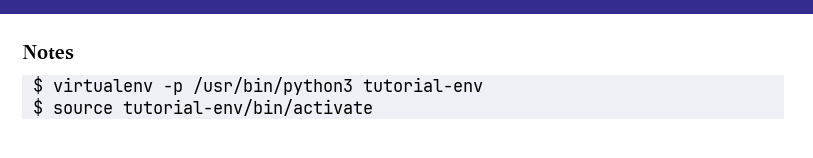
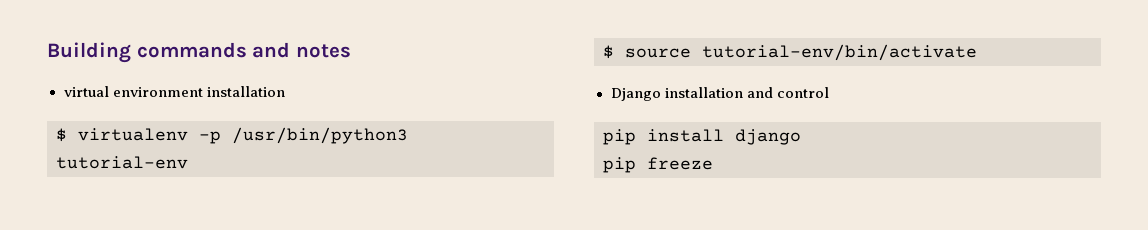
- Notes
+ Building commands and notes
+ virtual environment installation
+ Django installation and control
+ pip install django
+ pip freeze

